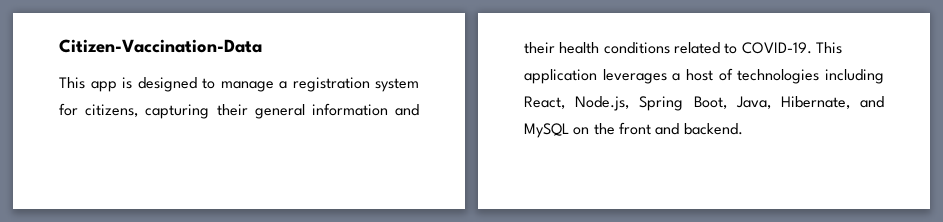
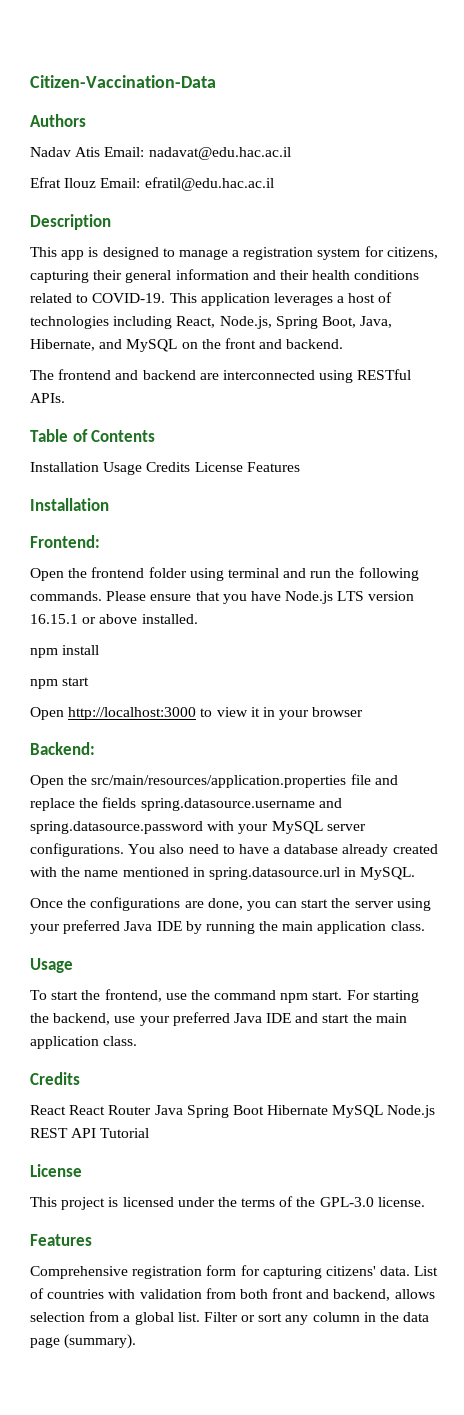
+ Authors
+ Nadav Atis Email: nadavat@edu.hac.ac.il
+ Efrat Ilouz Email: efratil@edu.hac.ac.il
+ Description
+ The frontend and backend are interconnected using RESTful APIs.
+ Table of Contents
+ Installation Usage Credits License Features
+ Installation
+ Frontend:
+ Open the frontend folder using terminal and run the following commands. Please ensure that you have Node.js LTS version 16.15.1 or above installed.
+ npm install
+ npm start
+ Open http://localhost:3000 to view it in your browser
+ Backend:
+ Open the src/main/resources/application.properties file and replace the fields spring.datasource.username and spring.datasource.password with your MySQL server configurations. You also need to have a database already created with the name mentioned in spring.datasource.url in MySQL.
+ Once the configurations are done, you can start the server using your preferred Java IDE by running the main application class.
+ Usage
+ To start the frontend, use the command npm start. For starting the backend, use your preferred Java IDE and start the main application class.
+ Credits
+ React React Router Java Spring Boot Hibernate MySQL Node.js REST API Tutorial
+ License
+ This project is licensed under the terms of the GPL-3.0 license.
+ Features
+ Comprehensive registration form for capturing citizens' data. List of countries with validation from both front and backend, allows selection from a global list. Filter or sort any column in the data page (summary).

